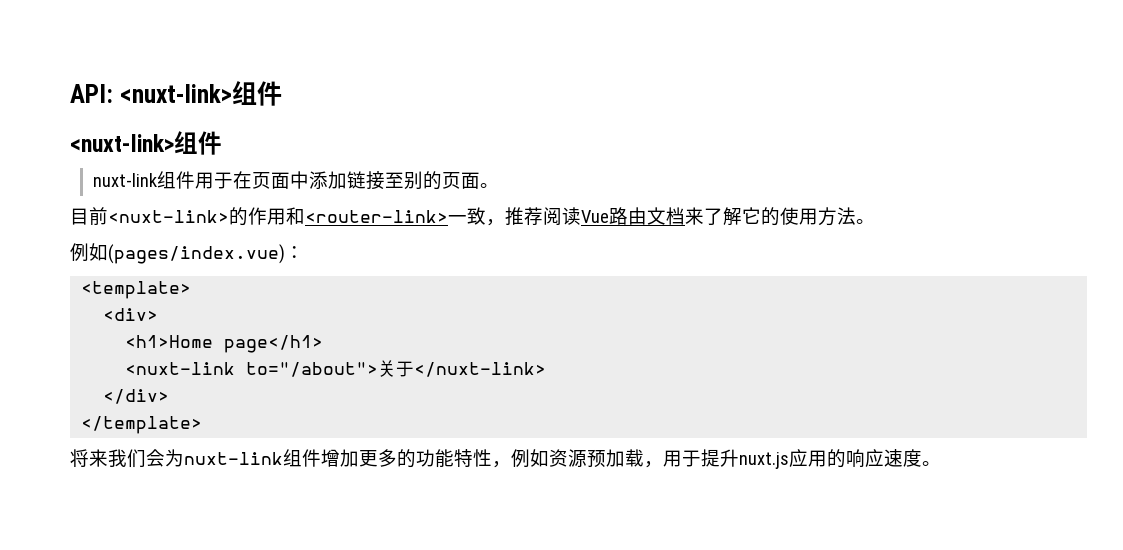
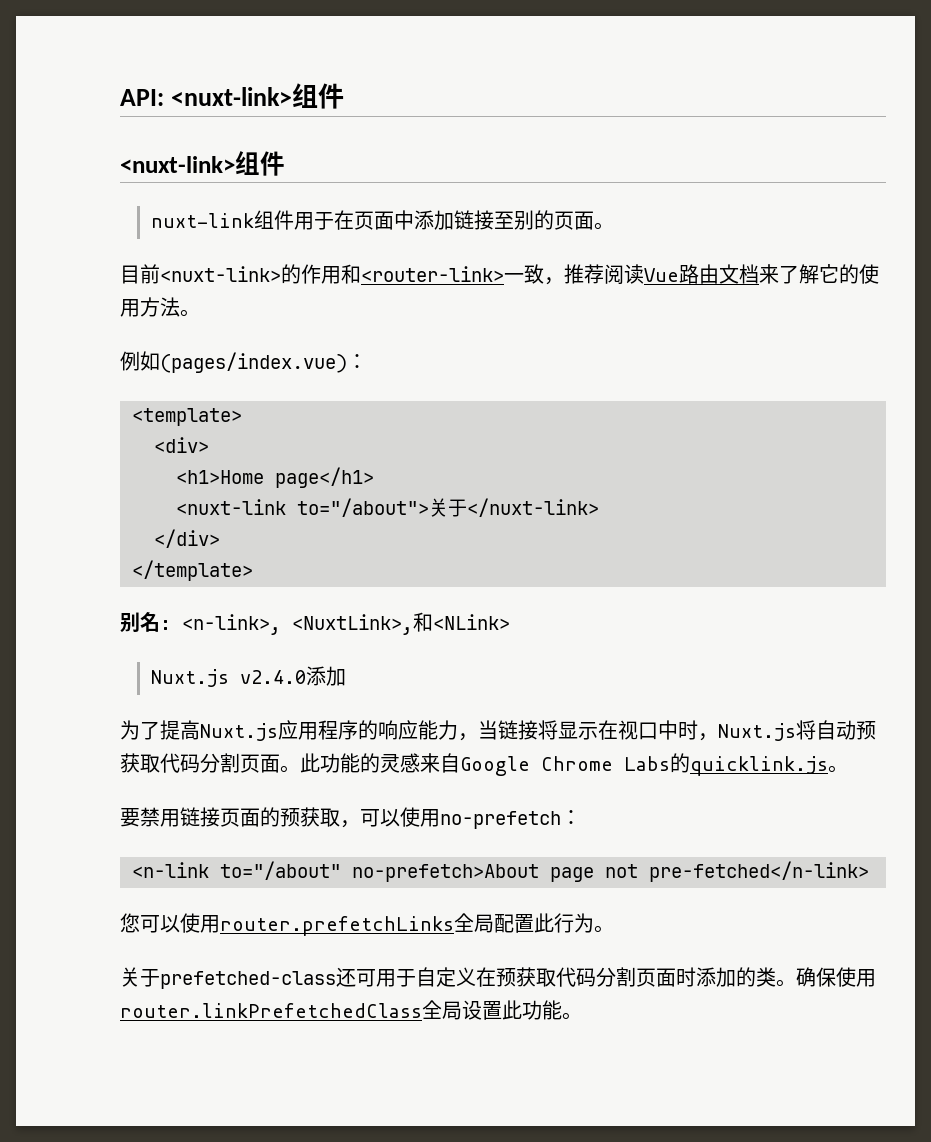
- 将来我们会为nuxt-link组件增加更多的功能特性，例如资源预加载，用于提升nuxt.js应用的响应速度。
+ 别名: <n-link>, <NuxtLink>,和<NLink>
+ Nuxt.js v2.4.0添加
+ 为了提高Nuxt.js应用程序的响应能力，当链接将显示在视口中时，Nuxt.js将自动预获取代码分割页面。此功能的灵感来自Google Chrome Labs的quicklink.js。
+ 要禁用链接页面的预获取，可以使用no-prefetch：
+ <n-link to="/about" no-prefetch>About page not pre-fetched</n-link>
+ 您可以使用router.prefetchLinks全局配置此行为。
+ 关于prefetched-class还可用于自定义在预获取代码分割页面时添加的类。确保使用router.linkPrefetchedClass全局设置此功能。

